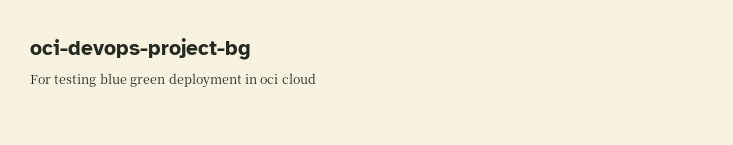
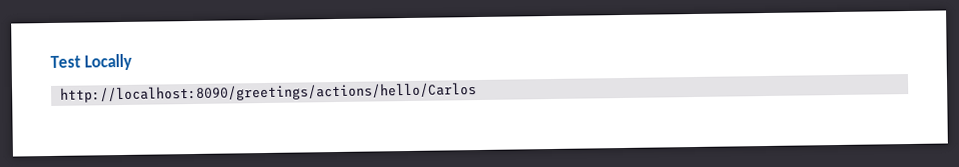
- oci-devops-project-bg
- For testing blue green deployment in oci cloud
+ Test Locally
+ http://localhost:8090/greetings/actions/hello/Carlos

